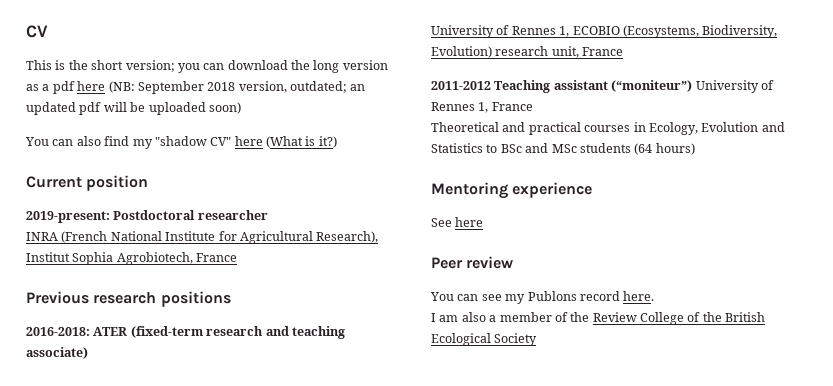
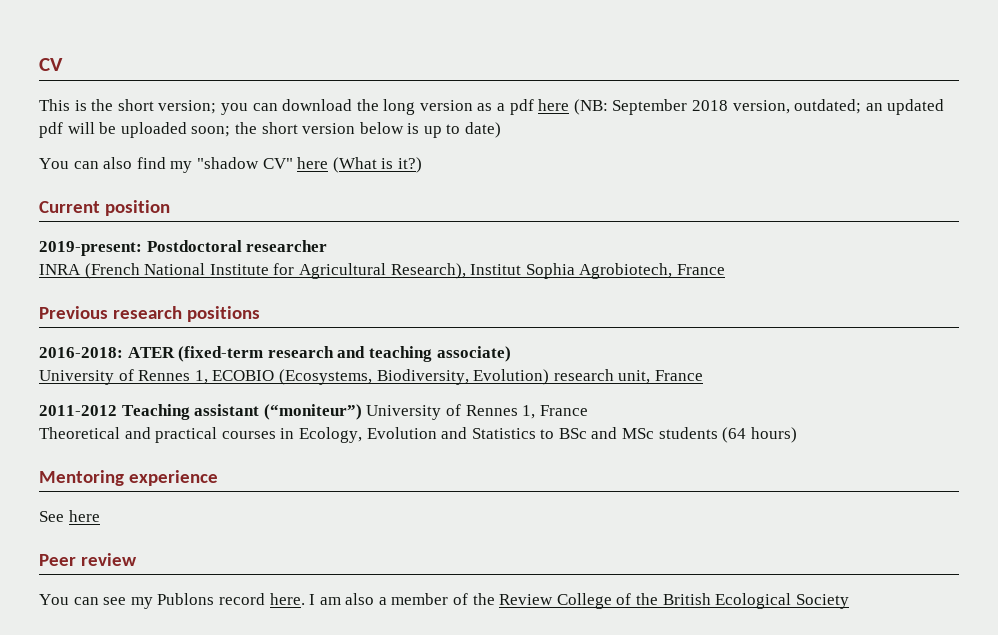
- This is the short version; you can download the long version as a pdf here (NB: September 2018 version, outdated; an updated pdf will be uploaded soon)
+ This is the short version; you can download the long version as a pdf here (NB: September 2018 version, outdated; an updated pdf will be uploaded soon; the short version below is up to date)
- You can see my Publons record here.
- I am also a member of the Review College of the British Ecological Society
+ You can see my Publons record here. I am also a member of the Review College of the British Ecological Society

